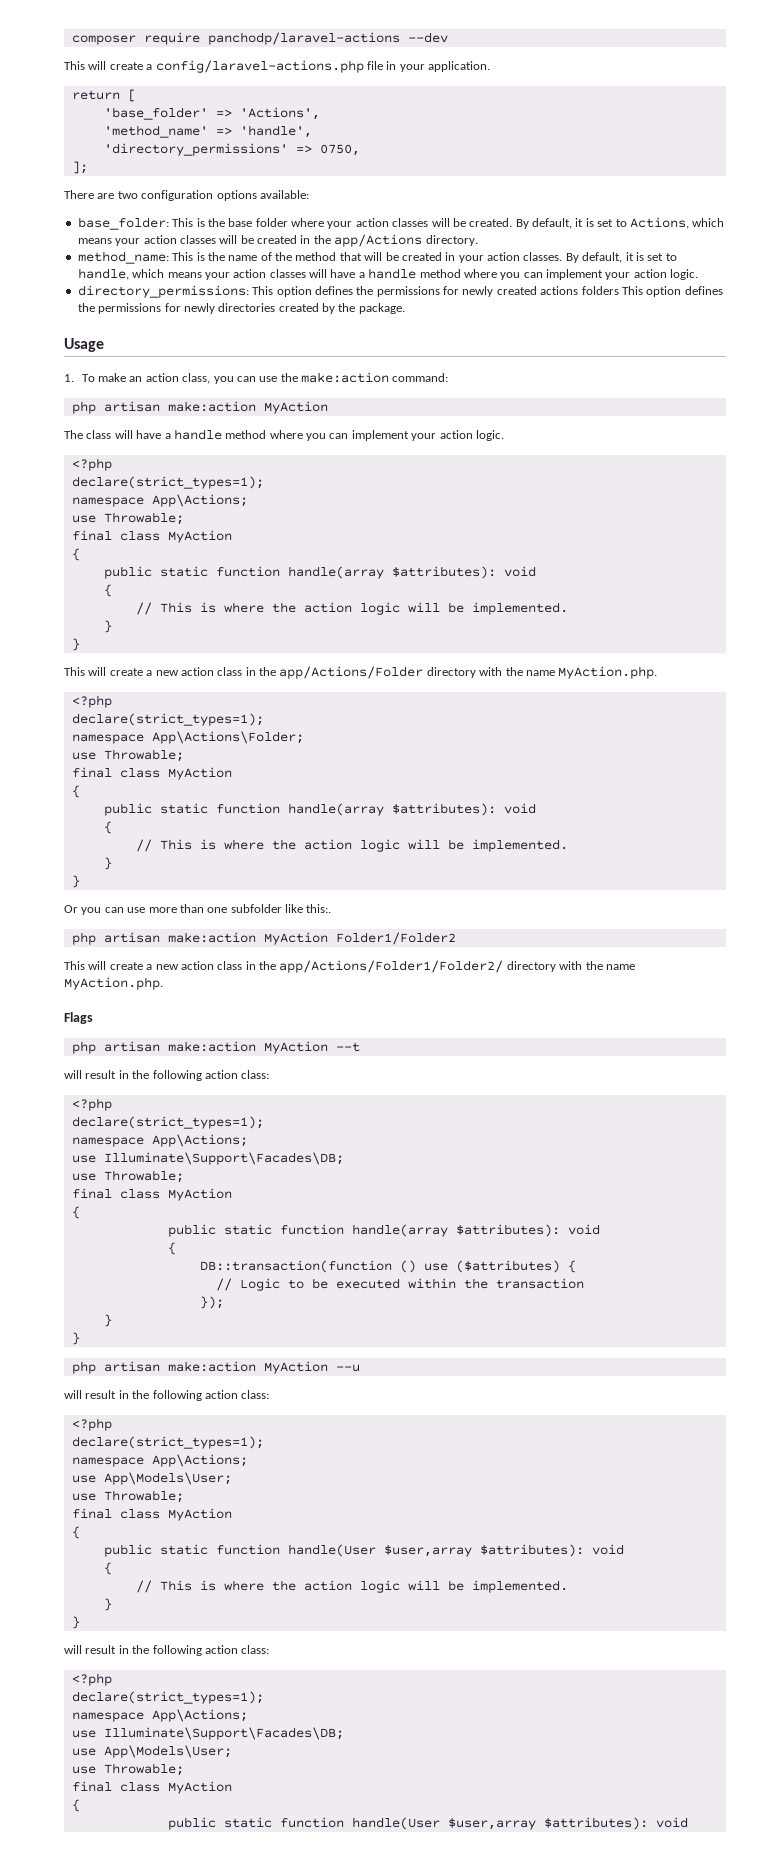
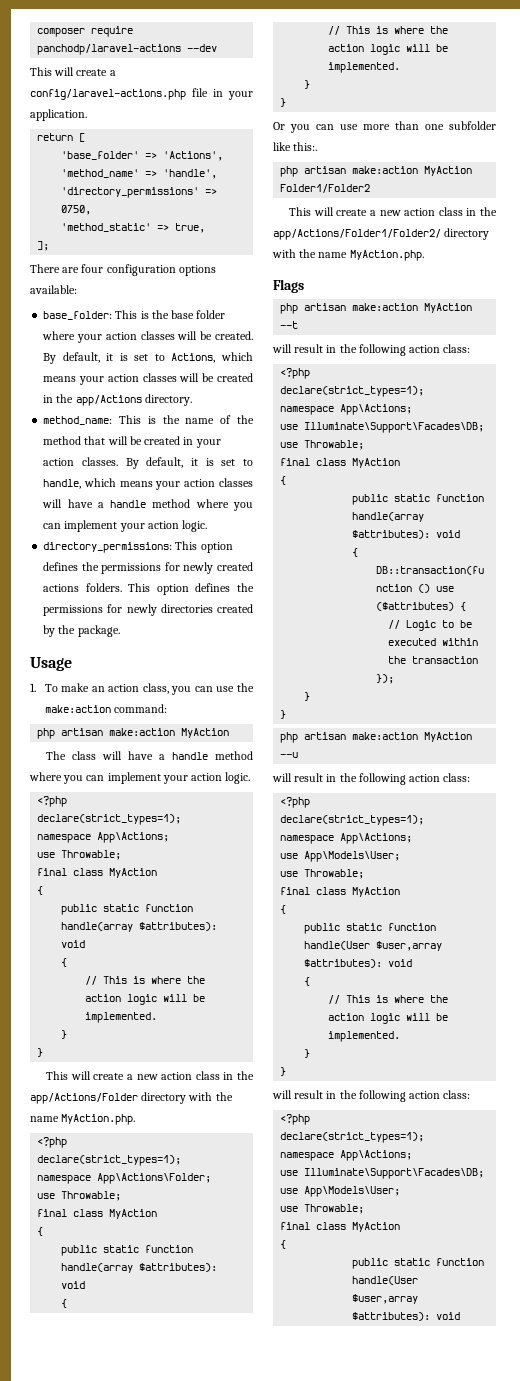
+ 'method_static' => true,
- There are two configuration options available:
+ There are four configuration options available:
- directory_permissions: This option defines the permissions for newly created actions folders This option defines the permissions for newly directories created by the package.
+ directory_permissions: This option defines the permissions for newly created actions folders. This option defines the permissions for newly directories created by the package.

